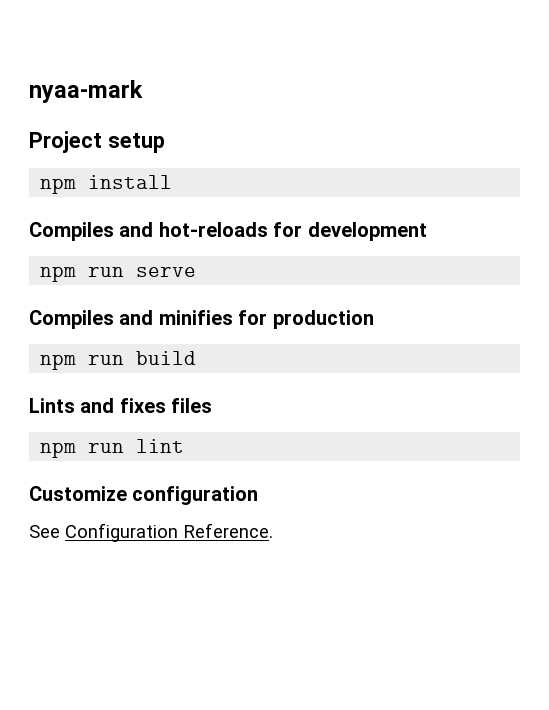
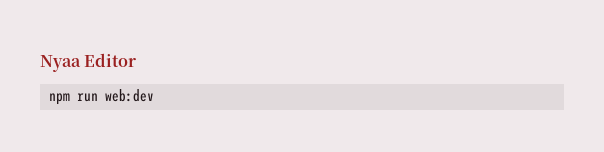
- nyaa-mark
- Project setup
- npm install
- Compiles and hot-reloads for development
- npm run serve
- Compiles and minifies for production
- npm run build
- Lints and fixes files
- npm run lint
- Customize configuration
- See Configuration Reference.
+ Nyaa Editor
+ npm run web:dev

